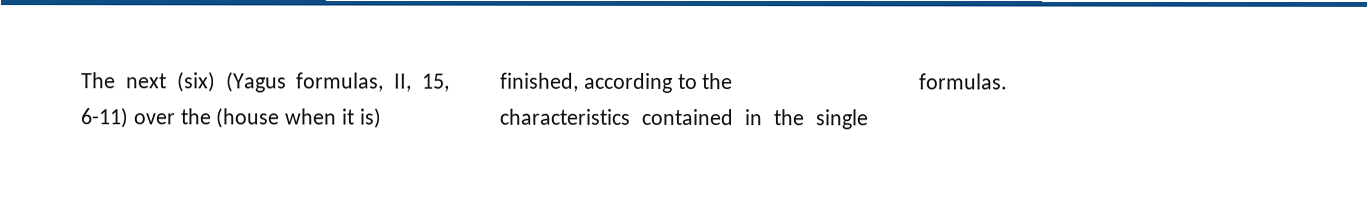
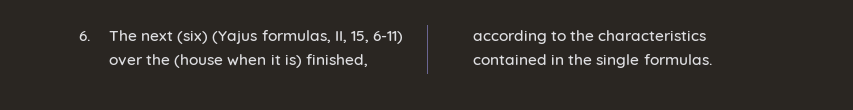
- The next (six) (Yagus formulas, II, 15, 6-11) over the (house when it is) finished, according to the characteristics contained in the single formulas.
+ 6. The next (six) (Yajus formulas, II, 15, 6-11) over the (house when it is) finished, according to the characteristics contained in the single formulas.

